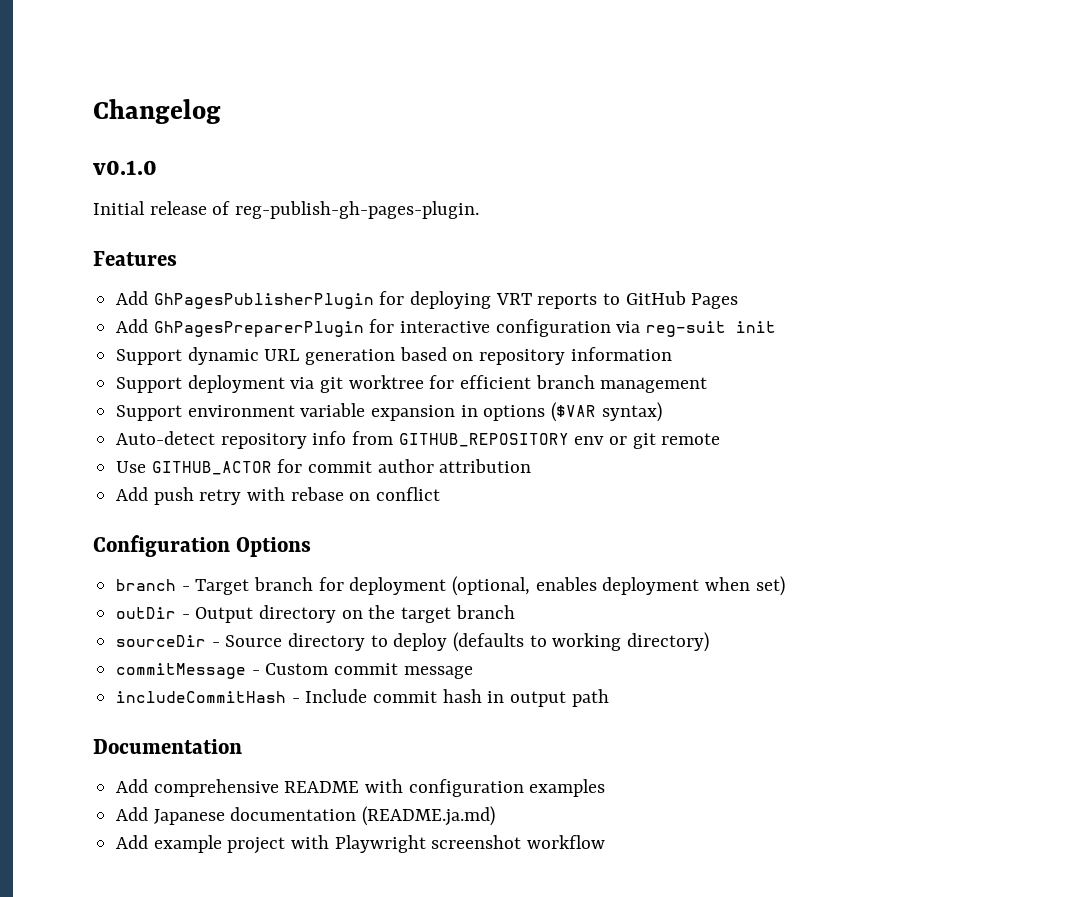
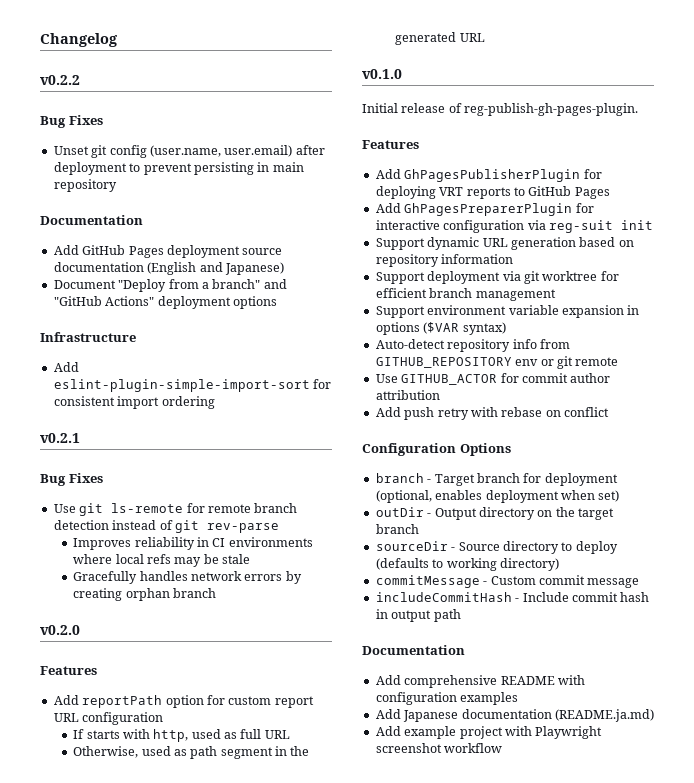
+ v0.2.2
+ Bug Fixes
+ Unset git config (user.name, user.email) after deployment to prevent persisting in main repository
+ Documentation
+ Add GitHub Pages deployment source documentation (English and Japanese)
+ Document "Deploy from a branch" and "GitHub Actions" deployment options
+ Infrastructure
+ Add eslint-plugin-simple-import-sort for consistent import ordering
+ v0.2.1
+ Bug Fixes
+ Use git ls-remote for remote branch detection instead of git rev-parse
+ Improves reliability in CI environments where local refs may be stale
+ Gracefully handles network errors by creating orphan branch
+ v0.2.0
+ Features
+ Add reportPath option for custom report URL configuration
+ If starts with http, used as full URL
+ Otherwise, used as path segment in the generated URL

